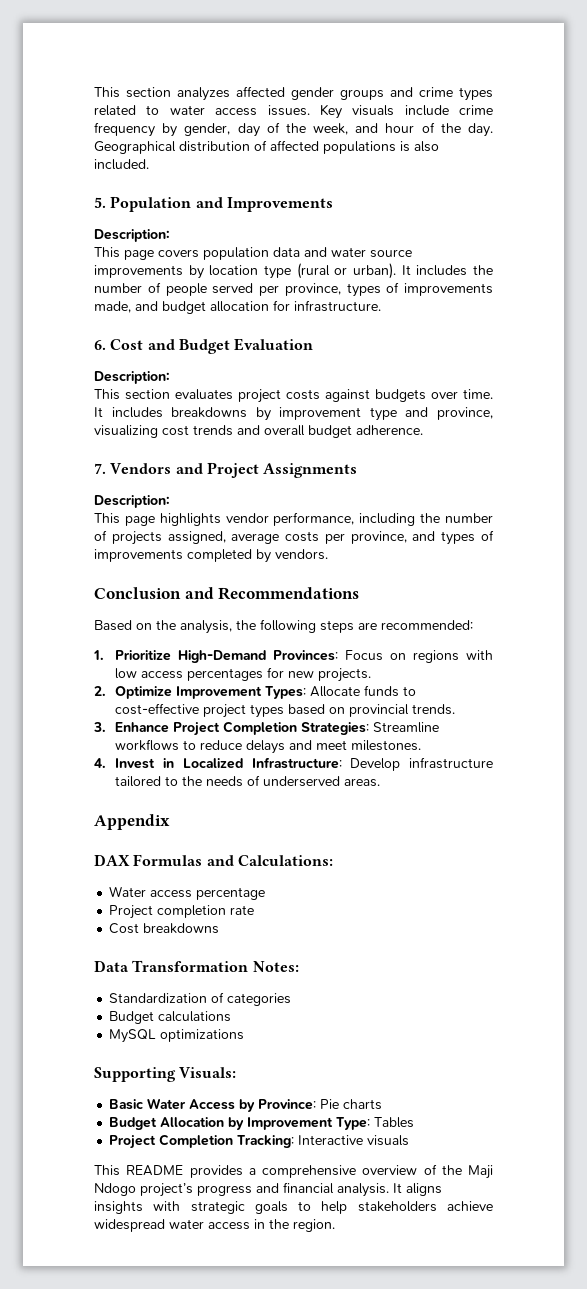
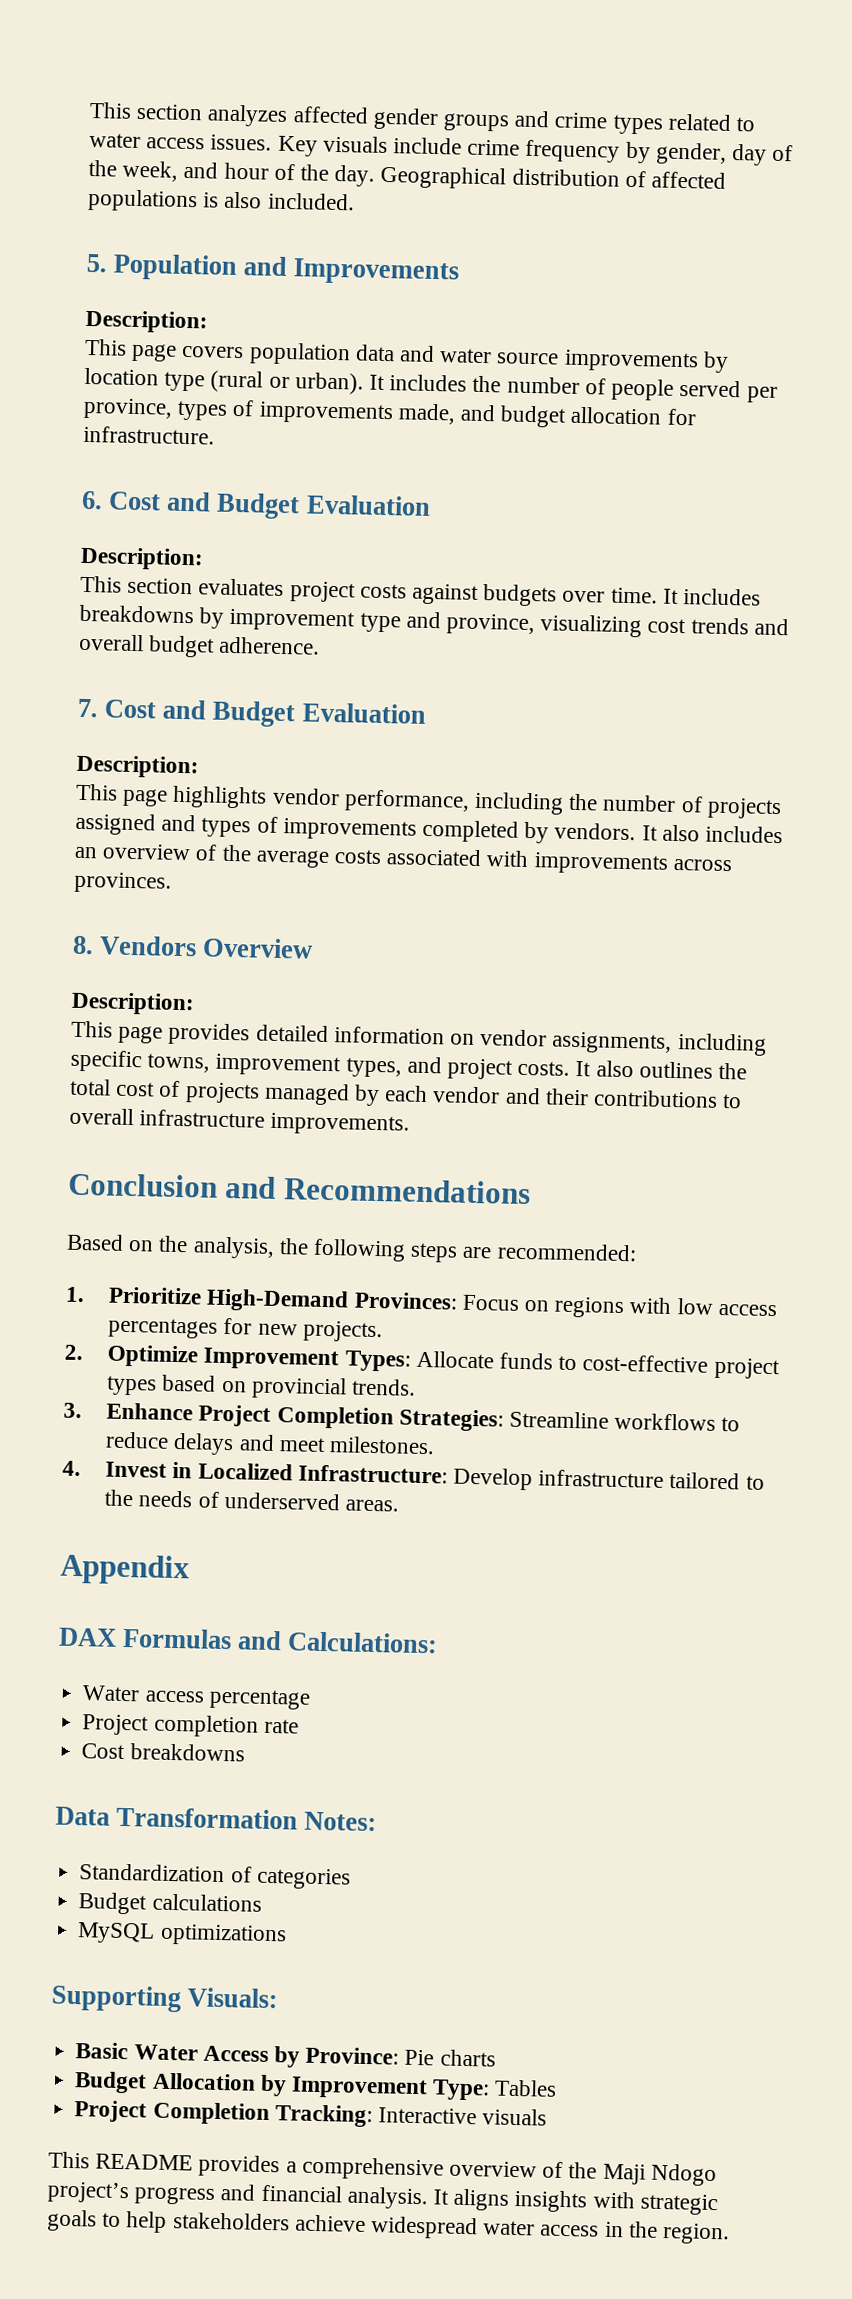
- 7. Vendors and Project Assignments
+ 7. Cost and Budget Evaluation
- This page highlights vendor performance, including the number of projects assigned, average costs per province, and types of improvements completed by vendors.
+ This page highlights vendor performance, including the number of projects assigned and types of improvements completed by vendors. It also includes an overview of the average costs associated with improvements across provinces.
+ 8. Vendors Overview
+ Description:
+ This page provides detailed information on vendor assignments, including specific towns, improvement types, and project costs. It also outlines the total cost of projects managed by each vendor and their contributions to overall infrastructure improvements.

